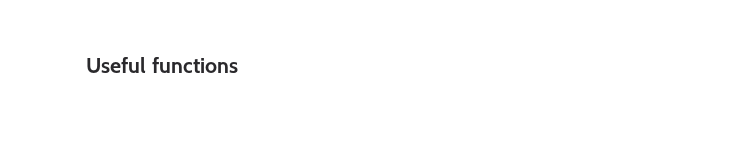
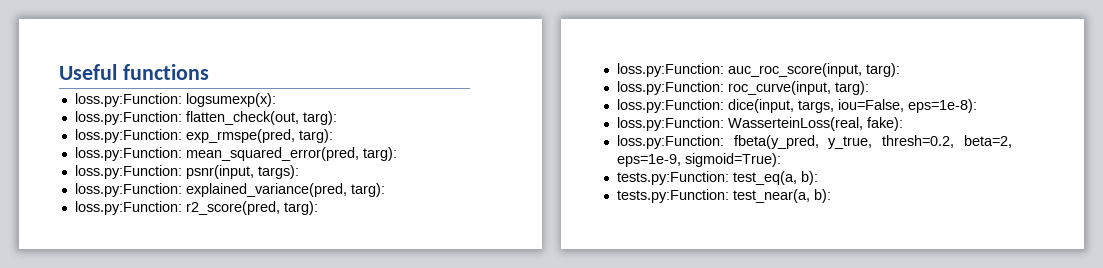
+ loss.py:Function: logsumexp(x):
+ loss.py:Function: flatten_check(out, targ):
+ loss.py:Function: exp_rmspe(pred, targ):
+ loss.py:Function: mean_squared_error(pred, targ):
+ loss.py:Function: psnr(input, targs):
+ loss.py:Function: explained_variance(pred, targ):
+ loss.py:Function: r2_score(pred, targ):
+ loss.py:Function: auc_roc_score(input, targ):
+ loss.py:Function: roc_curve(input, targ):
+ loss.py:Function: dice(input, targs, iou=False, eps=1e-8):
+ loss.py:Function: WasserteinLoss(real, fake):
+ loss.py:Function: fbeta(y_pred, y_true, thresh=0.2, beta=2, eps=1e-9, sigmoid=True):
+ tests.py:Function: test_eq(a, b):
+ tests.py:Function: test_near(a, b):

